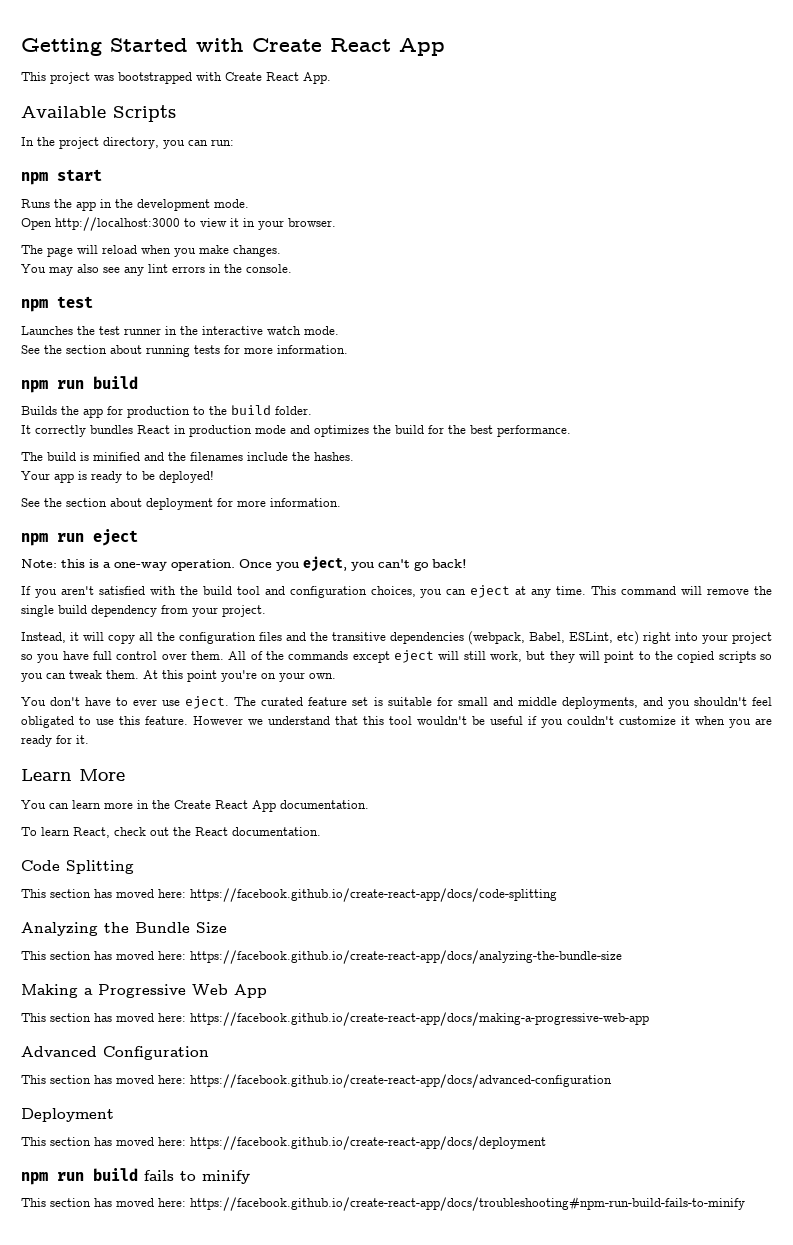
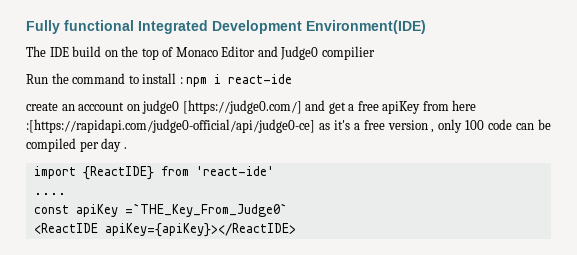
- Getting Started with Create React App
- This project was bootstrapped with Create React App.
- Available Scripts
- In the project directory, you can run:
- npm start
- Runs the app in the development mode.
- Open http://localhost:3000 to view it in your browser.
- The page will reload when you make changes.
- You may also see any lint errors in the console.
- npm test
- Launches the test runner in the interactive watch mode.
- See the section about running tests for more information.
- npm run build
- Builds the app for production to the build folder.
- It correctly bundles React in production mode and optimizes the build for the best performance.
- The build is minified and the filenames include the hashes.
- Your app is ready to be deployed!
- See the section about deployment for more information.
- npm run eject
- Note: this is a one-way operation. Once you eject, you can't go back!
- If you aren't satisfied with the build tool and configuration choices, you can eject at any time. This command will remove the single build dependency from your project.
- Instead, it will copy all the configuration files and the transitive dependencies (webpack, Babel, ESLint, etc) right into your project so you have full control over them. All of the commands except eject will still work, but they will point to the copied scripts so you can tweak them. At this point you're on your own.
- You don't have to ever use eject. The curated feature set is suitable for small and middle deployments, and you shouldn't feel obligated to use this feature. However we understand that this tool wouldn't be useful if you couldn't customize it when you are ready for it.
- Learn More
- You can learn more in the Create React App documentation.
- To learn React, check out the React documentation.
- Code Splitting
- This section has moved here: https://facebook.github.io/create-react-app/docs/code-splitting
- Analyzing the Bundle Size
- This section has moved here: https://facebook.github.io/create-react-app/docs/analyzing-the-bundle-size
- Making a Progressive Web App
- This section has moved here: https://facebook.github.io/create-react-app/docs/making-a-progressive-web-app
- Advanced Configuration
- This section has moved here: https://facebook.github.io/create-react-app/docs/advanced-configuration
- Deployment
- This section has moved here: https://facebook.github.io/create-react-app/docs/deployment
- npm run build fails to minify
- This section has moved here: https://facebook.github.io/create-react-app/docs/troubleshooting#npm-run-build-fails-to-minify
+ Fully functional Integrated Development Environment(IDE)
+ The IDE build on the top of Monaco Editor and Judge0 compilier
+ Run the command to install : npm i react-ide
+ create an acccount on judge0 [https://judge0.com/] and get a free apiKey from here :[https://rapidapi.com/judge0-official/api/judge0-ce] as it's a free version , only 100 code can be compiled per day .
+ import {ReactIDE} from 'react-ide'
+ ....
+ const apiKey =`THE_Key_From_Judge0`
+ <ReactIDE apiKey={apiKey}></ReactIDE>

